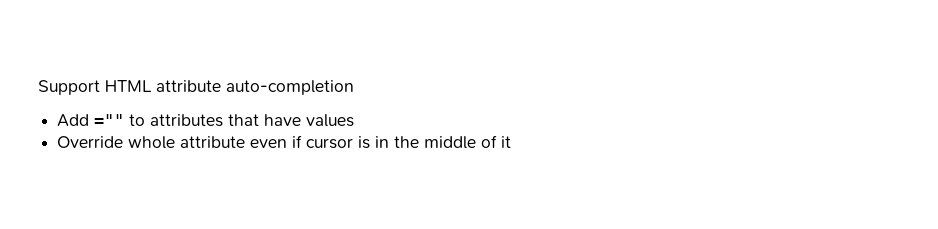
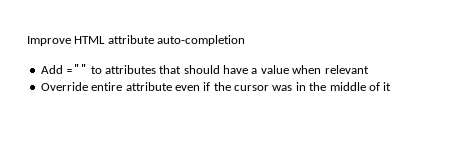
- Support HTML attribute auto-completion
+ Improve HTML attribute auto-completion
- Add ="" to attributes that have values
+ Add ="" to attributes that should have a value when relevant
- Override whole attribute even if cursor is in the middle of it
+ Override entire attribute even if the cursor was in the middle of it

